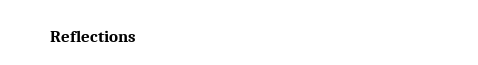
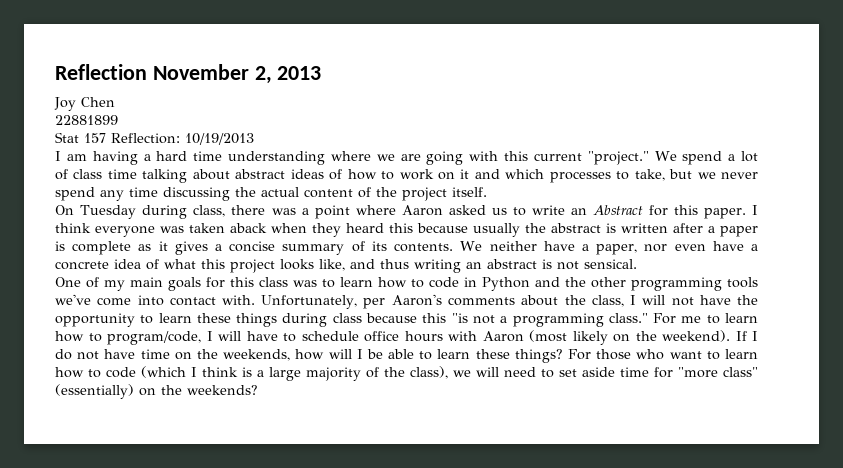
- Reflections
+ Reflection November 2, 2013
+ Joy Chen
+ 22881899
+ Stat 157 Reflection: 10/19/2013
+ I am having a hard time understanding where we are going with this current "project." We spend a lot of class time talking about abstract ideas of how to work on it and which processes to take, but we never spend any time discussing the actual content of the project itself.
+ On Tuesday during class, there was a point where Aaron asked us to write an Abstract for this paper. I think everyone was taken aback when they heard this because usually the abstract is written after a paper is complete as it gives a concise summary of its contents. We neither have a paper, nor even have a concrete idea of what this project looks like, and thus writing an abstract is not sensical.
+ One of my main goals for this class was to learn how to code in Python and the other programming tools we've come into contact with. Unfortunately, per Aaron's comments about the class, I will not have the opportunity to learn these things during class because this "is not a programming class." For me to learn how to program/code, I will have to schedule office hours with Aaron (most likely on the weekend). If I do not have time on the weekends, how will I be able to learn these things? For those who want to learn how to code (which I think is a large majority of the class), we will need to set aside time for "more class" (essentially) on the weekends?

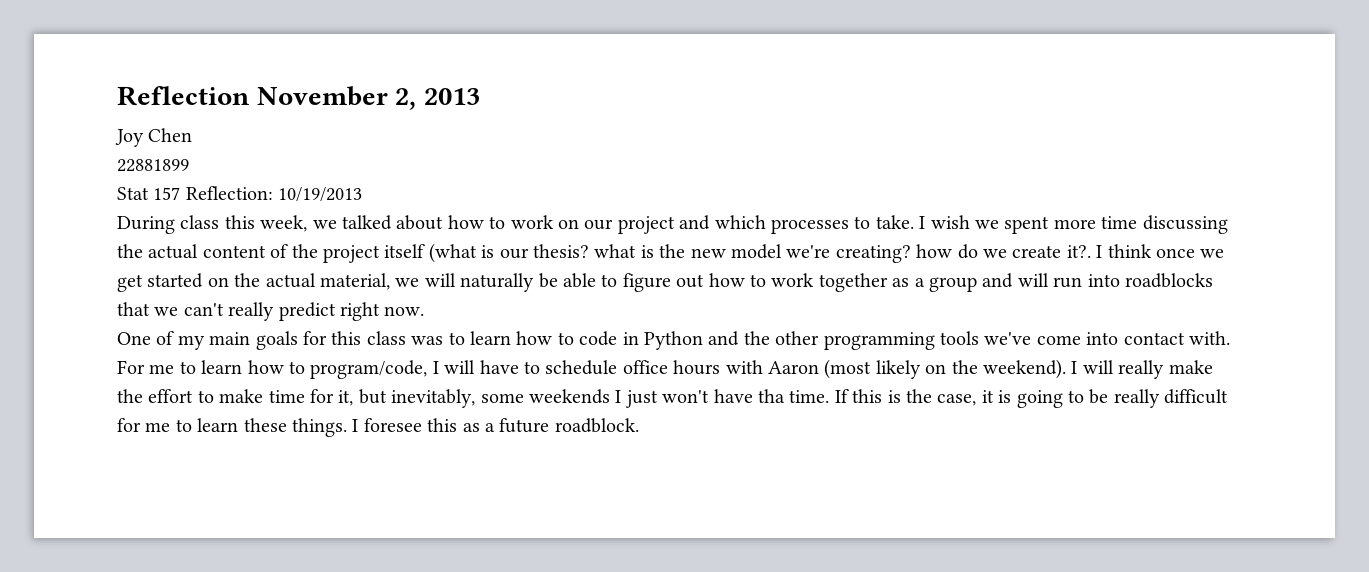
- I am having a hard time understanding where we are going with this current "project." We spend a lot of class time talking about abstract ideas of how to work on it and which processes to take, but we never spend any time discussing the actual content of the project itself.
- On Tuesday during class, there was a point where Aaron asked us to write an Abstract for this paper. I think everyone was taken aback when they heard this because usually the abstract is written after a paper is complete as it gives a concise summary of its contents. We neither have a paper, nor even have a concrete idea of what this project looks like, and thus writing an abstract is not sensical.
+ During class this week, we talked about how to work on our project and which processes to take. I wish we spent more time discussing the actual content of the project itself (what is our thesis? what is the new model we're creating? how do we create it?. I think once we get started on the actual material, we will naturally be able to figure out how to work together as a group and will run into roadblocks that we can't really predict right now.
- Unfortunately, per Aaron's comments about the class, I will not have the opportunity to learn these things during class because this "is not a programming class."
- If I do not have time on the weekends, how will I be able to learn these things? For those who want to learn how to code (which I think is a large majority of the class), we will need to set aside time for "more class" (essentially) on the weekends?
+ I will really make the effort to make time for it, but inevitably, some weekends I just won't have tha time. If this is the case, it is going to be really difficult for me to learn these things. I foresee this as a future roadblock.

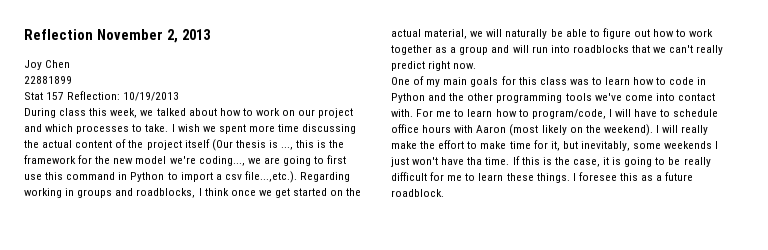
- I wish we spent more time discussing the actual content of the project itself (what is our thesis? what is the new model we're creating? how do we create it?. I think once we get started on the actual material, we will naturally be able to figure out how to work together as a group and will run into roadblocks that we can't really predict right now.
+ I wish we spent more time discussing the actual content of the project itself (Our thesis is ..., this is the framework for the new model we're coding..., we are going to first use this command in Python to import a csv file...,etc.). Regarding working in groups and roadblocks, I think once we get started on the actual material, we will naturally be able to figure out how to work together as a group and will run into roadblocks that we can't really predict right now.

